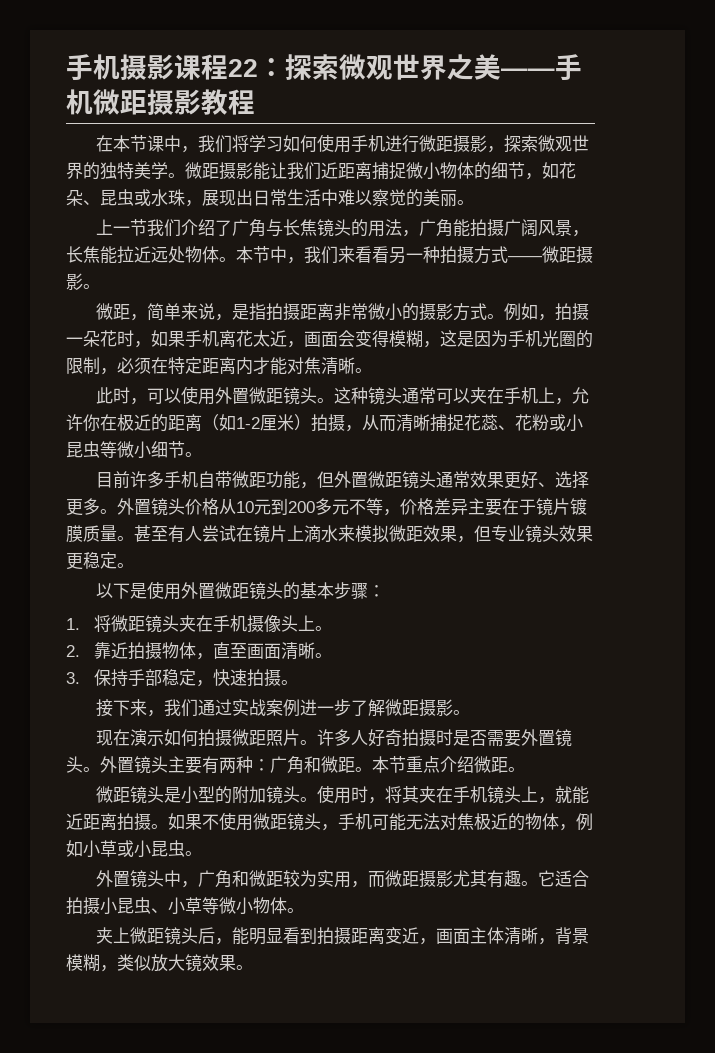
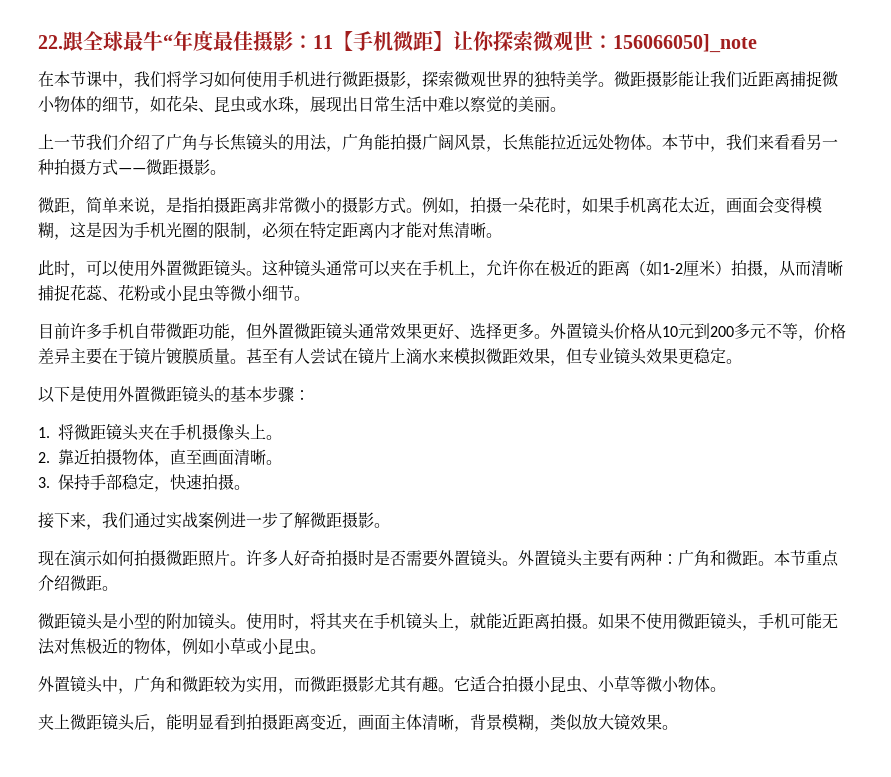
- 手机摄影课程22：探索微观世界之美——手机微距摄影教程
+ 22.跟全球最牛“年度最佳摄影：11【手机微距】让你探索微观世：156066050]_note

